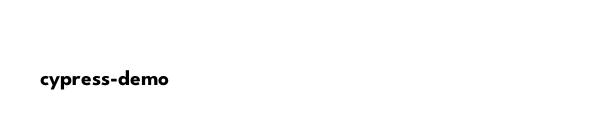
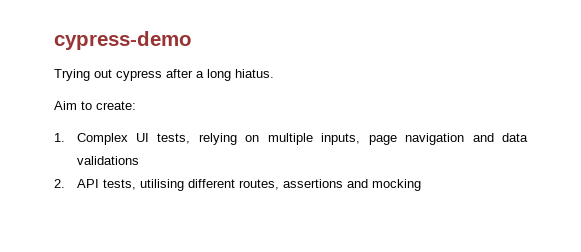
+ Trying out cypress after a long hiatus.
+ Aim to create:
+ 1. Complex UI tests, relying on multiple inputs, page navigation and data validations
+ 2. API tests, utilising different routes, assertions and mocking

